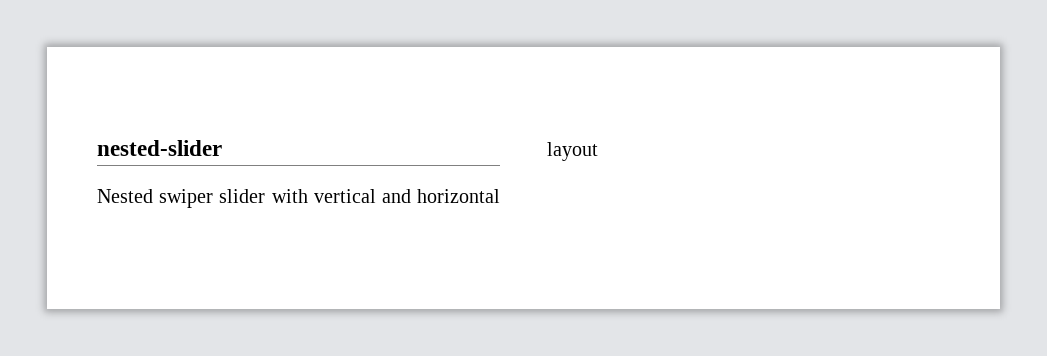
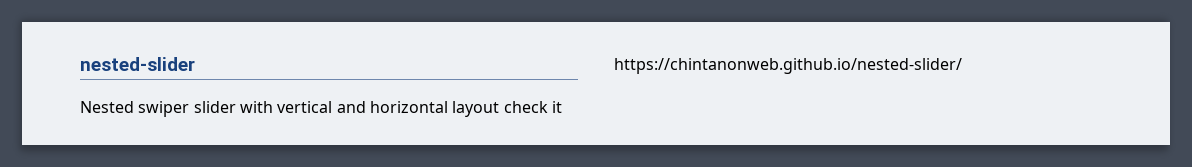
- Nested swiper slider with vertical and horizontal layout
+ Nested swiper slider with vertical and horizontal layout check it https://chintanonweb.github.io/nested-slider/

